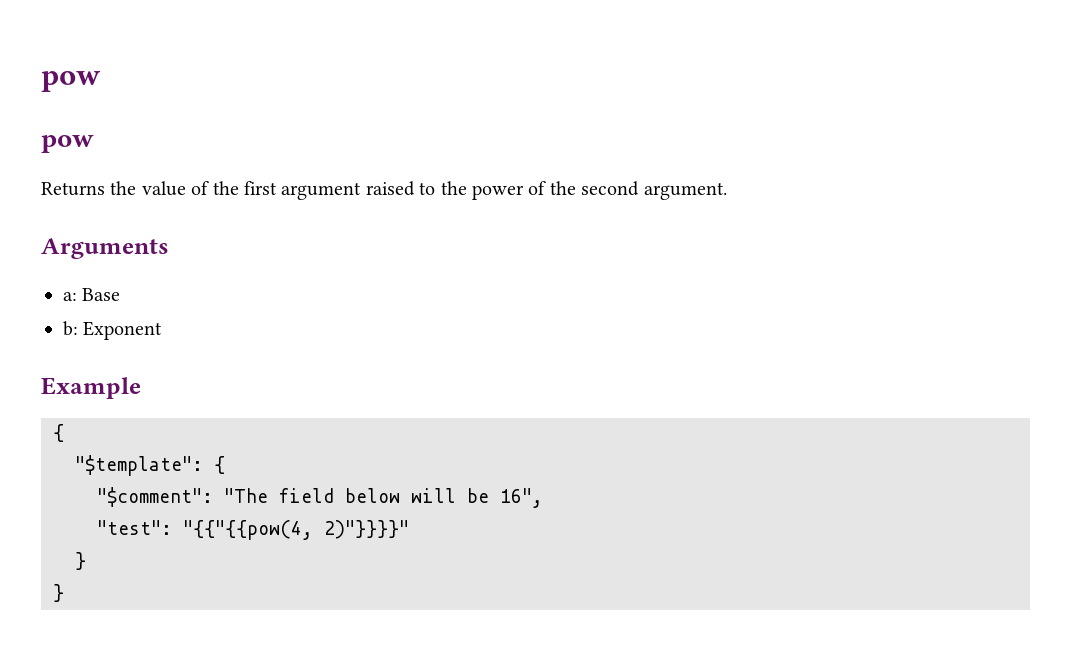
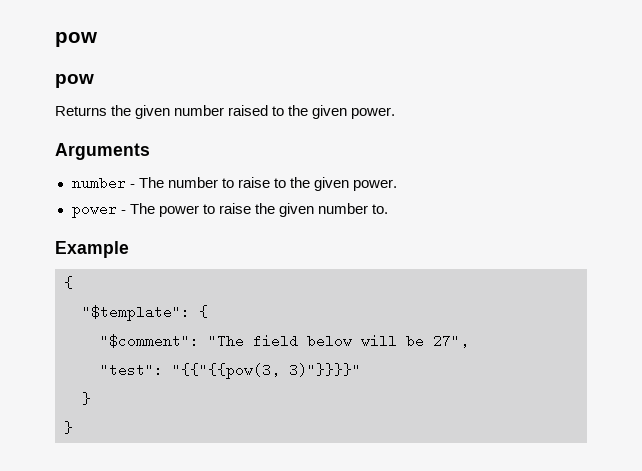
- Returns the value of the first argument raised to the power of the second argument.
+ Returns the given number raised to the given power.
  Arguments
- a: Base
- b: Exponent
+ number - The number to raise to the given power.
+ power - The power to raise the given number to.
- "$comment": "The field below will be 16",
+ "$comment": "The field below will be 27",
- "test": "{{"{{pow(4, 2)"}}}}"
+ "test": "{{"{{pow(3, 3)"}}}}"

